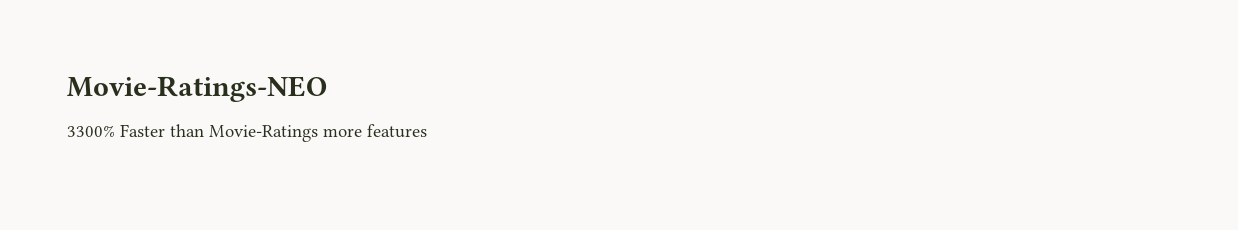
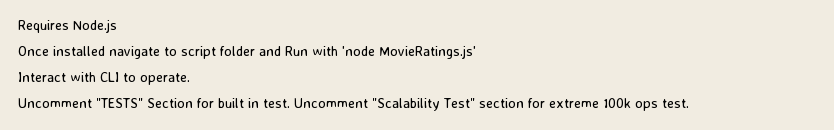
- Movie-Ratings-NEO
- 3300% Faster than Movie-Ratings more features
+ Requires Node.js
+ Once installed navigate to script folder and Run with 'node MovieRatings.js'
+ Interact with CLI to operate.
+ Uncomment "TESTS" Section for built in test. Uncomment "Scalability Test" section for extreme 100k ops test.

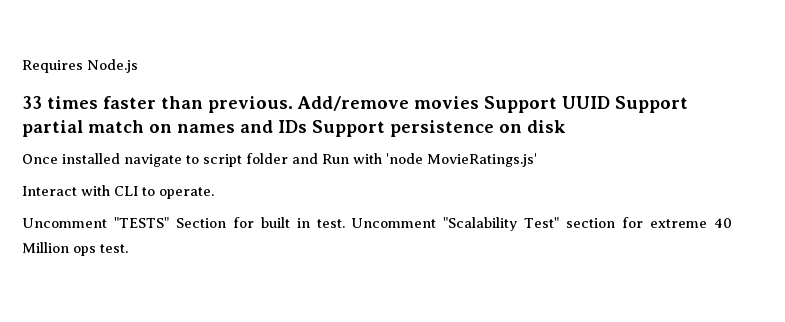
+ 33 times faster than previous. Add/remove movies Support UUID Support partial match on names and IDs Support persistence on disk
- Uncomment "Scalability Test" section for extreme 100k ops test.
+ Uncomment "Scalability Test" section for extreme 40 Million ops test.

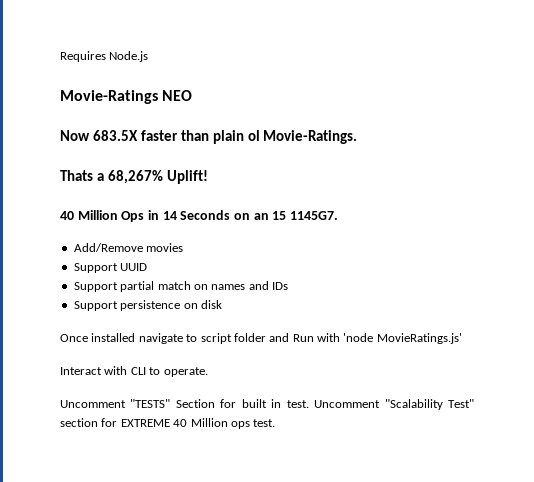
- 33 times faster than previous. Add/remove movies Support UUID Support partial match on names and IDs Support persistence on disk
+ Movie-Ratings NEO
+ Now 683.5X faster than plain ol Movie-Ratings.
+ Thats a 68,267% Uplift!
+ 40 Million Ops in 14 Seconds on an 15 1145G7.
+ Add/Remove movies
+ Support UUID
+ Support partial match on names and IDs
+ Support persistence on disk
- Uncomment "Scalability Test" section for extreme 40 Million ops test.
+ Uncomment "Scalability Test" section for EXTREME 40 Million ops test.

